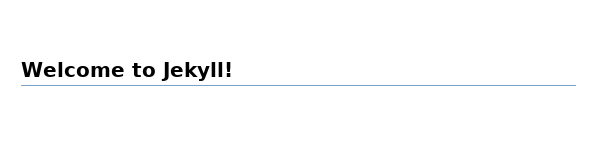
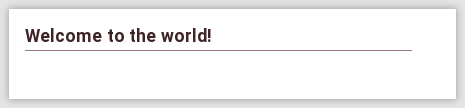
- Welcome to Jekyll!
+ Welcome to the world!

